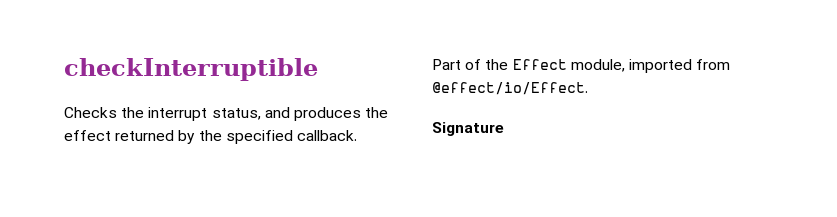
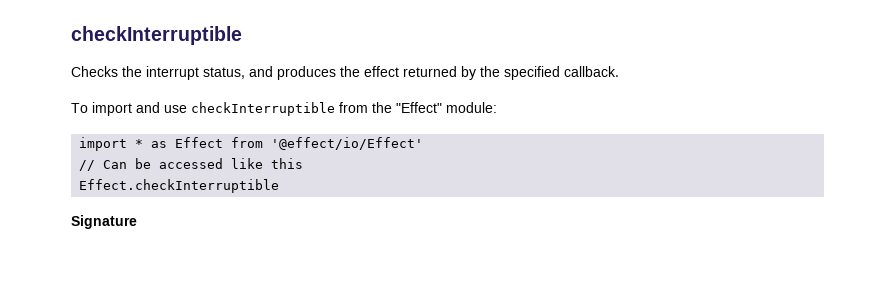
- Part of the Effect module, imported from @effect/io/Effect.
+ To import and use checkInterruptible from the "Effect" module:
+ import * as Effect from '@effect/io/Effect'
+ // Can be accessed like this
+ Effect.checkInterruptible

